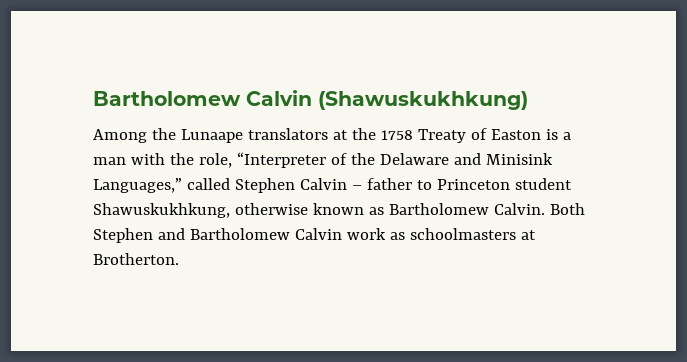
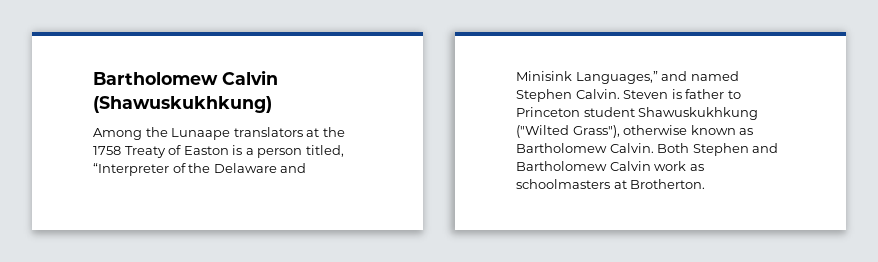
- Among the Lunaape translators at the 1758 Treaty of Easton is a man with the role, “Interpreter of the Delaware and Minisink Languages,” called Stephen Calvin – father to Princeton student Shawuskukhkung, otherwise known as Bartholomew Calvin.
+ Among the Lunaape translators at the 1758 Treaty of Easton is a person titled, “Interpreter of the Delaware and Minisink Languages,” and named Stephen Calvin. Steven is father to Princeton student Shawuskukhkung ("Wilted Grass"), otherwise known as Bartholomew Calvin.

